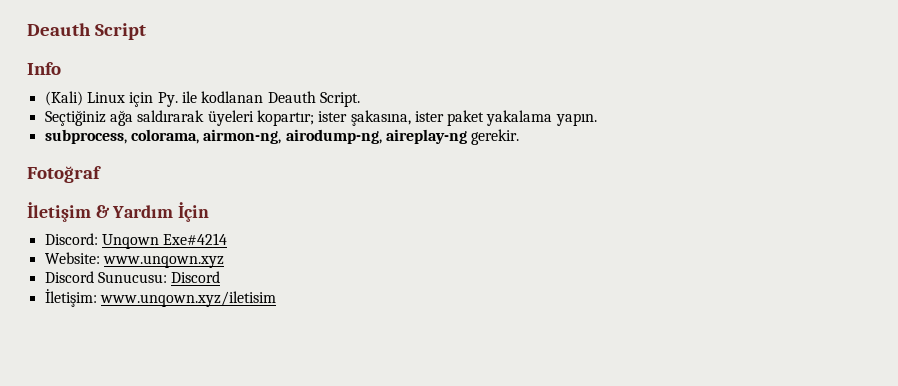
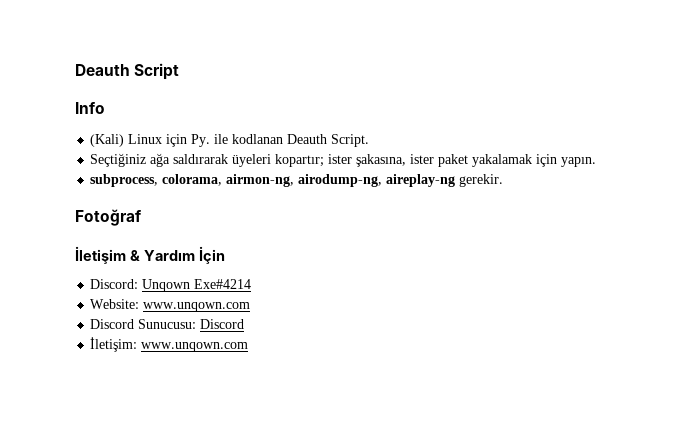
- Seçtiğiniz ağa saldırarak üyeleri kopartır; ister şakasına, ister paket yakalama yapın.
+ Seçtiğiniz ağa saldırarak üyeleri kopartır; ister şakasına, ister paket yakalamak için yapın.
- Website: www.unqown.xyz
+ Website: www.unqown.com
- İletişim: www.unqown.xyz/iletisim
+ İletişim: www.unqown.com

